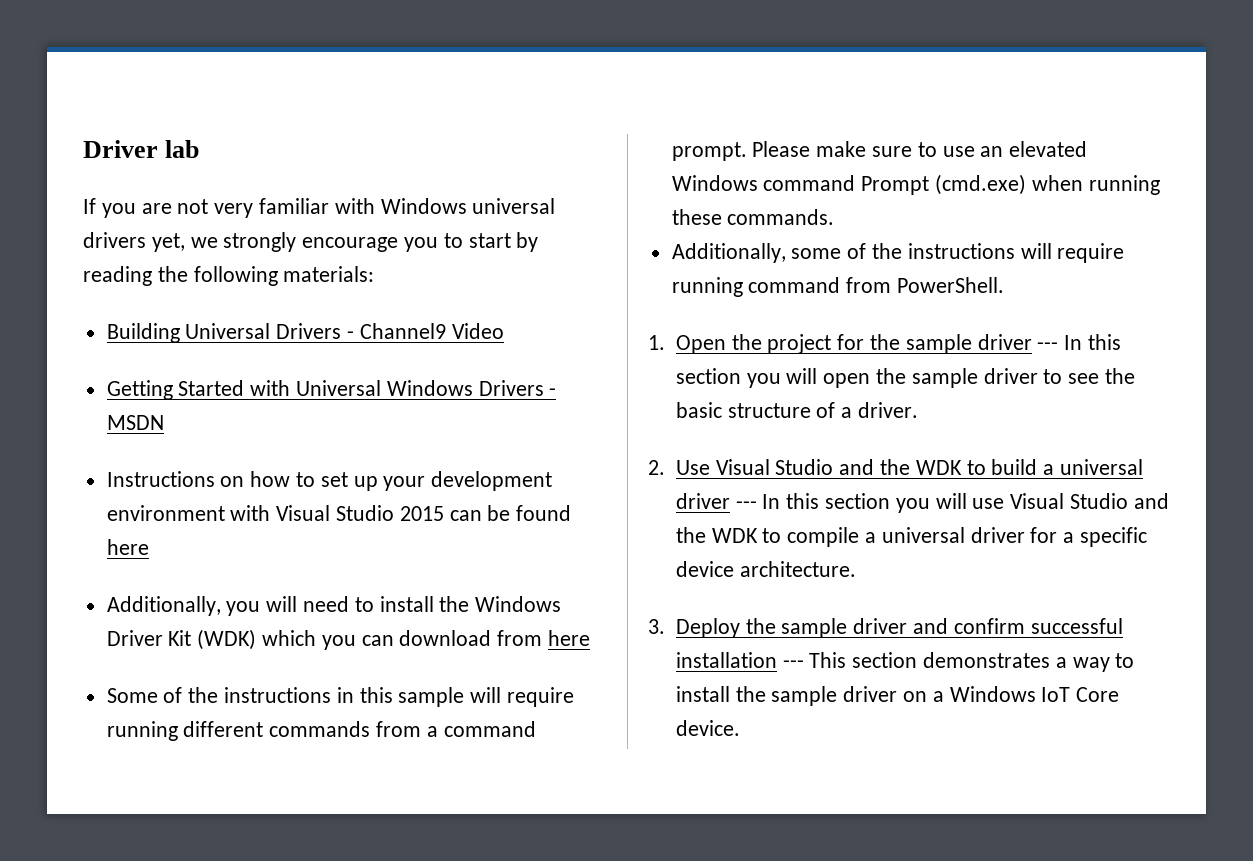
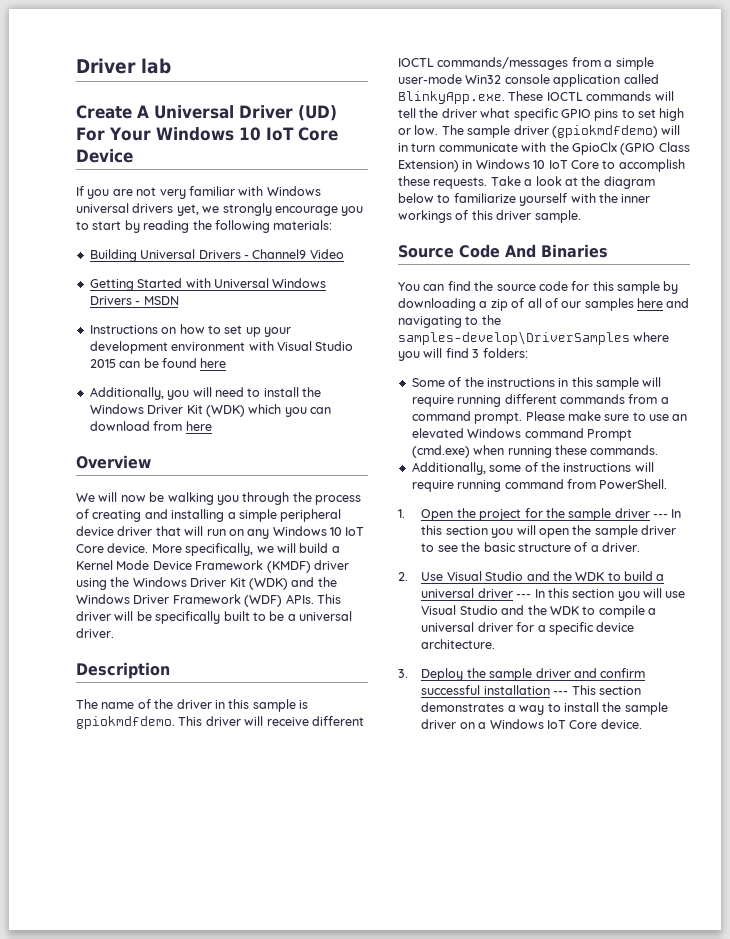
+ Create A Universal Driver (UD) For Your Windows 10 IoT Core Device
+ Overview
+ We will now be walking you through the process of creating and installing a simple peripheral device driver that will run on any Windows 10 IoT Core device. More specifically, we will build a Kernel Mode Device Framework (KMDF) driver using the Windows Driver Kit (WDK) and the Windows Driver Framework (WDF) APIs. This driver will be specifically built to be a universal driver.
+ Description
+ The name of the driver in this sample is gpiokmdfdemo. This driver will receive different IOCTL commands/messages from a simple user-mode Win32 console application called BlinkyApp.exe. These IOCTL commands will tell the driver what specific GPIO pins to set high or low. The sample driver (gpiokmdfdemo) will in turn communicate with the GpioClx (GPIO Class Extension) in Windows 10 IoT Core to accomplish these requests. Take a look at the diagram below to familiarize yourself with the inner workings of this driver sample.
+ Source Code And Binaries
+ You can find the source code for this sample by downloading a zip of all of our samples here and navigating to the samples-develop\DriverSamples where you will find 3 folders:

